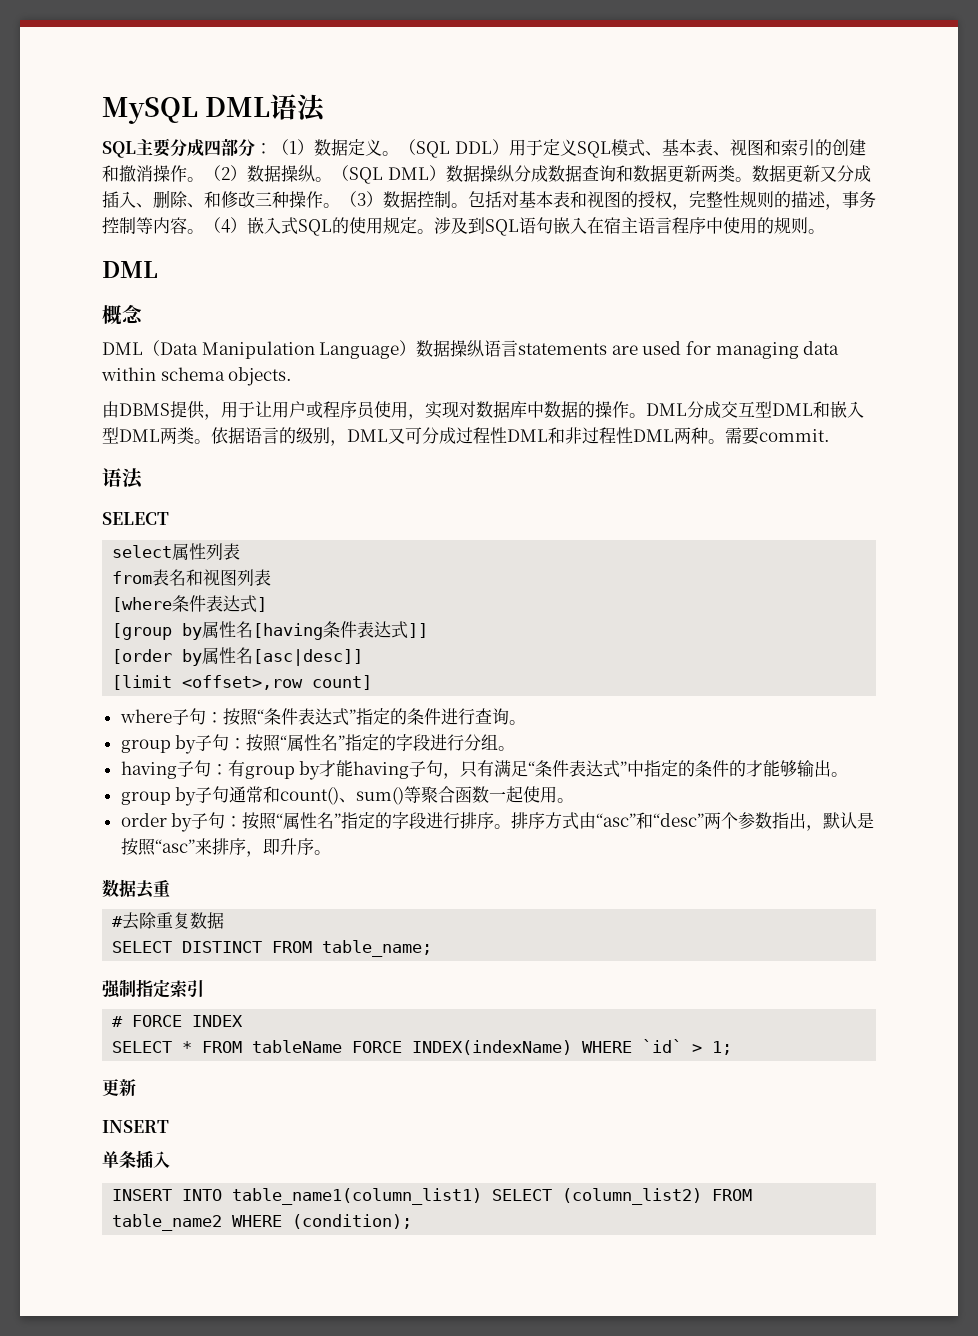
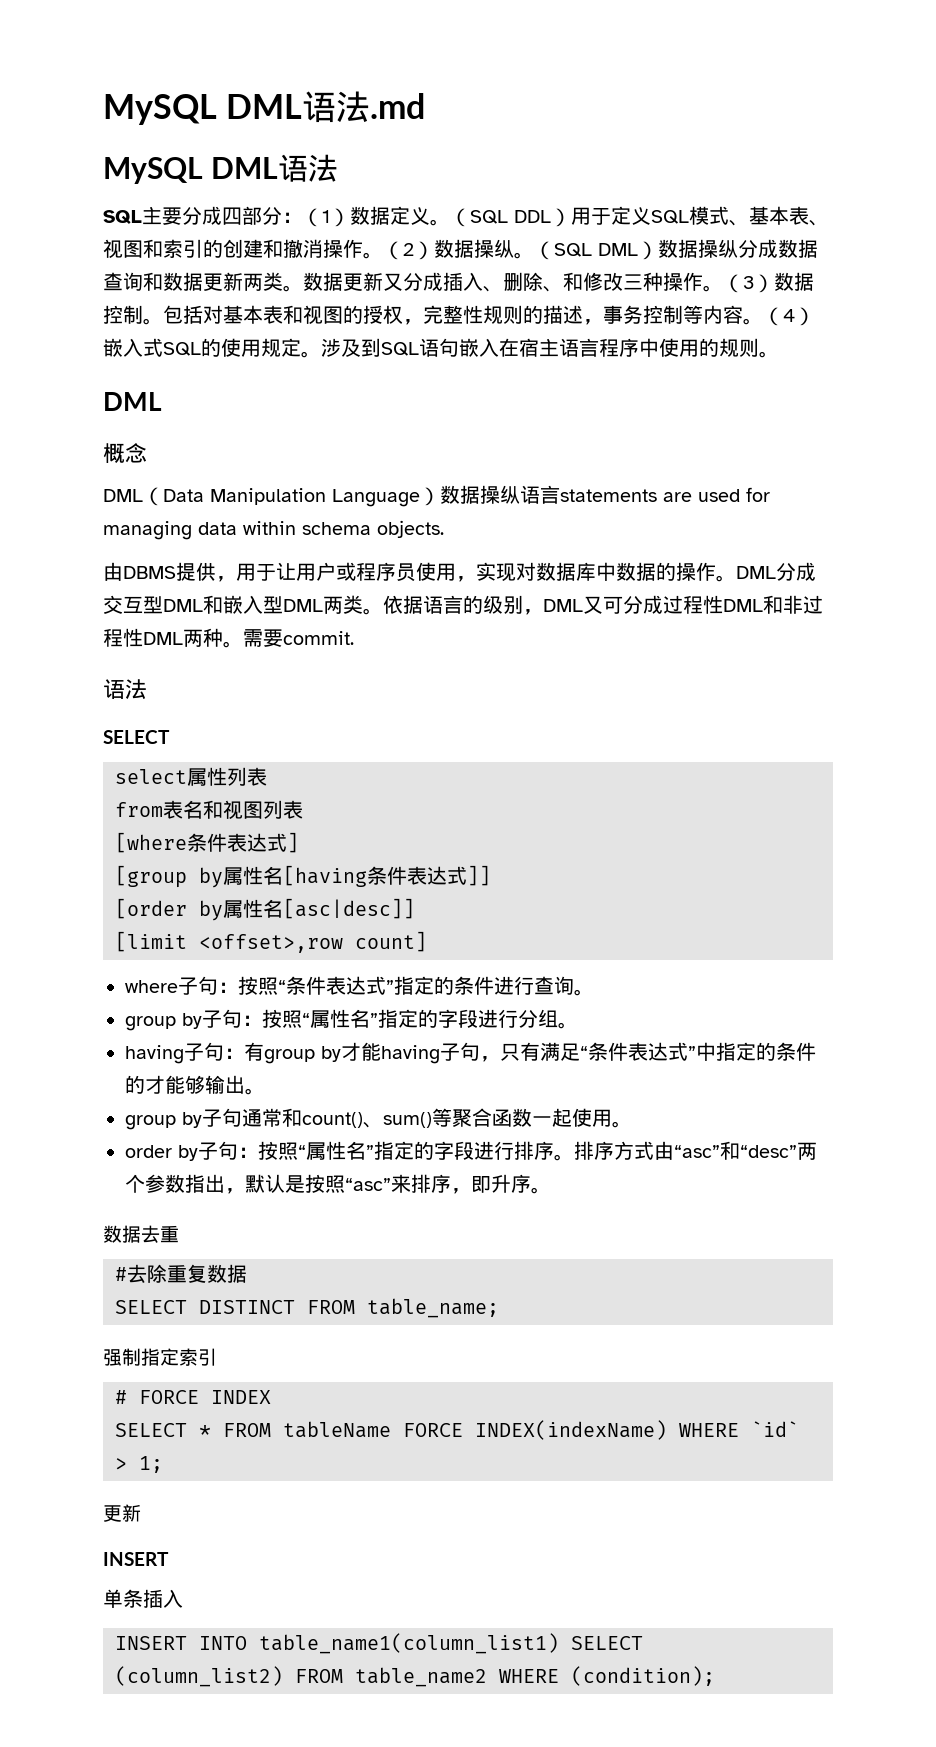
+ MySQL DML语法.md

